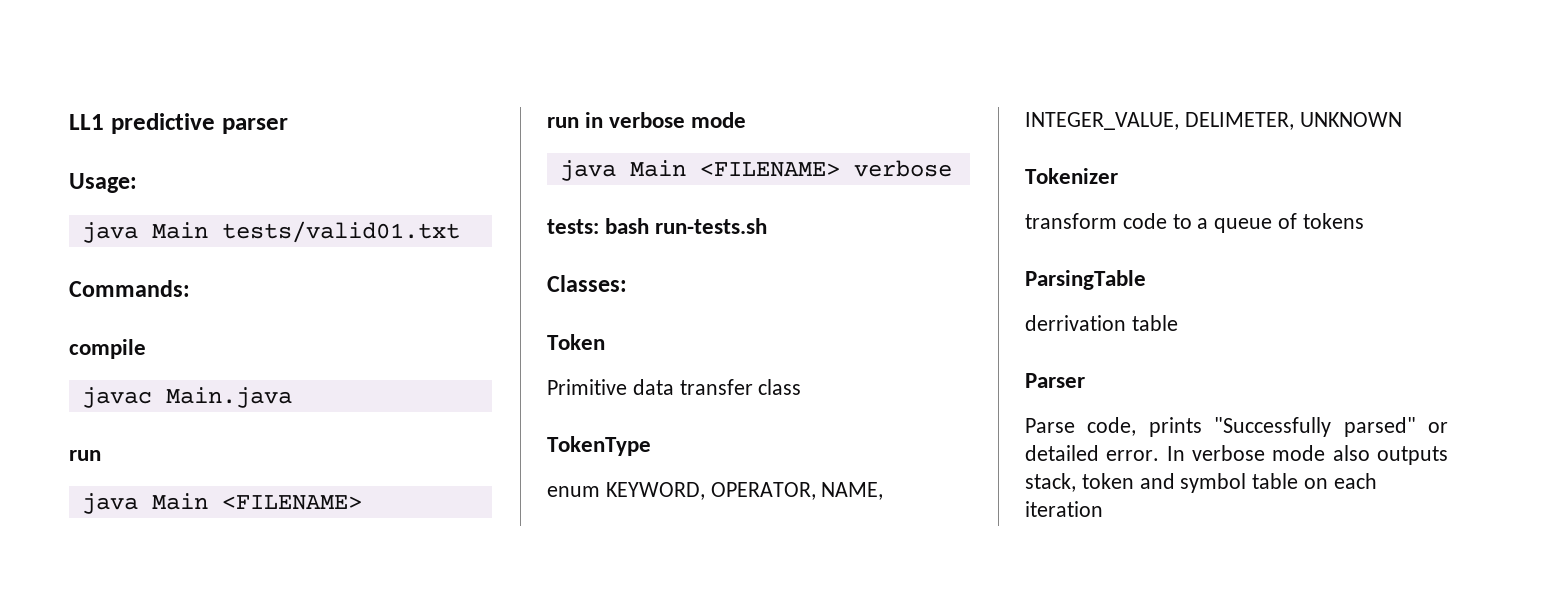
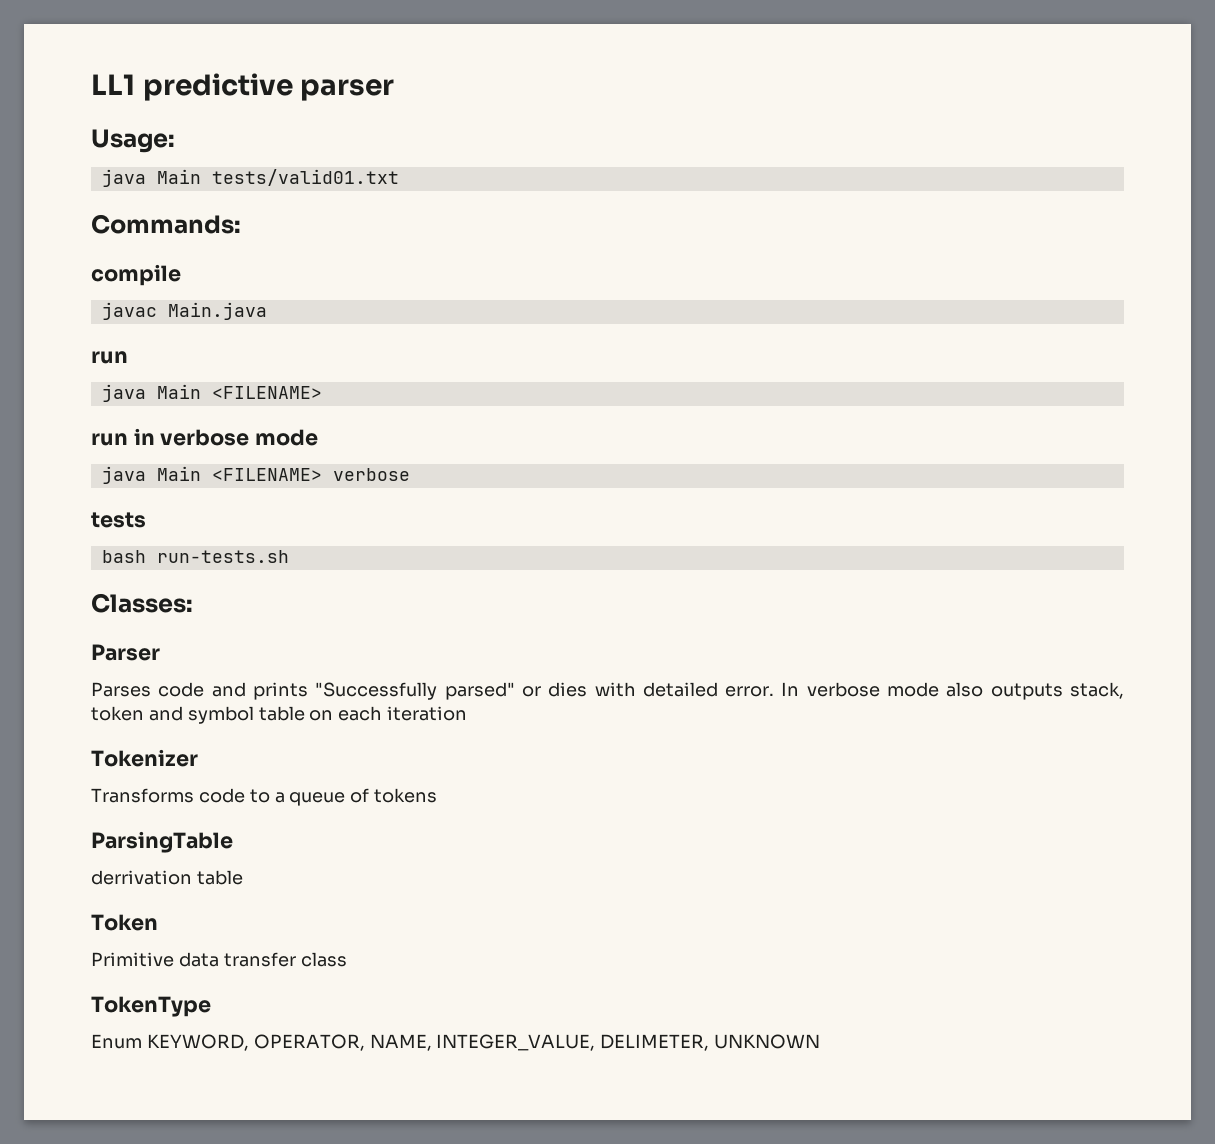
- tests: bash run-tests.sh
+ tests
+ bash run-tests.sh
- Token
- Primitive data transfer class
- TokenType
- enum KEYWORD, OPERATOR, NAME, INTEGER_VALUE, DELIMETER, UNKNOWN
- Tokenizer
- transform code to a queue of tokens
- ParsingTable
- derrivation table
  Parser
- Parse code, prints "Successfully parsed" or detailed error.
+ Parses code and prints "Successfully parsed" or dies with detailed error.
+ Tokenizer
+ Transforms code to a queue of tokens
+ ParsingTable
+ derrivation table
+ Token
+ Primitive data transfer class
+ TokenType
+ Enum KEYWORD, OPERATOR, NAME, INTEGER_VALUE, DELIMETER, UNKNOWN

